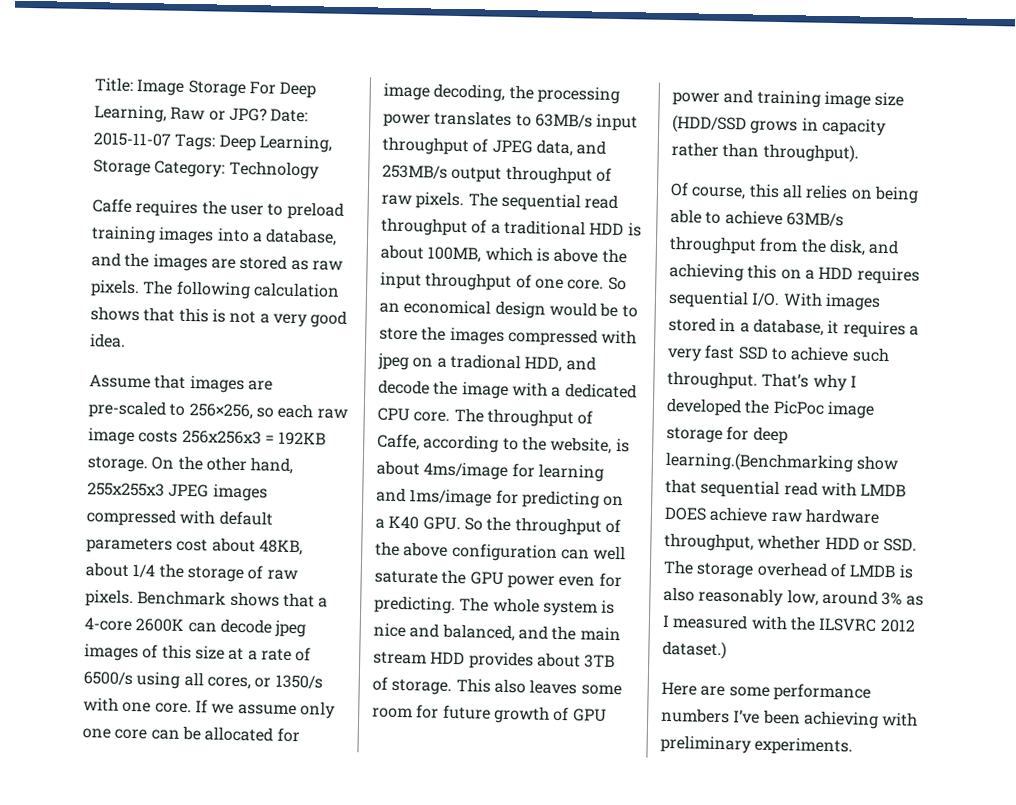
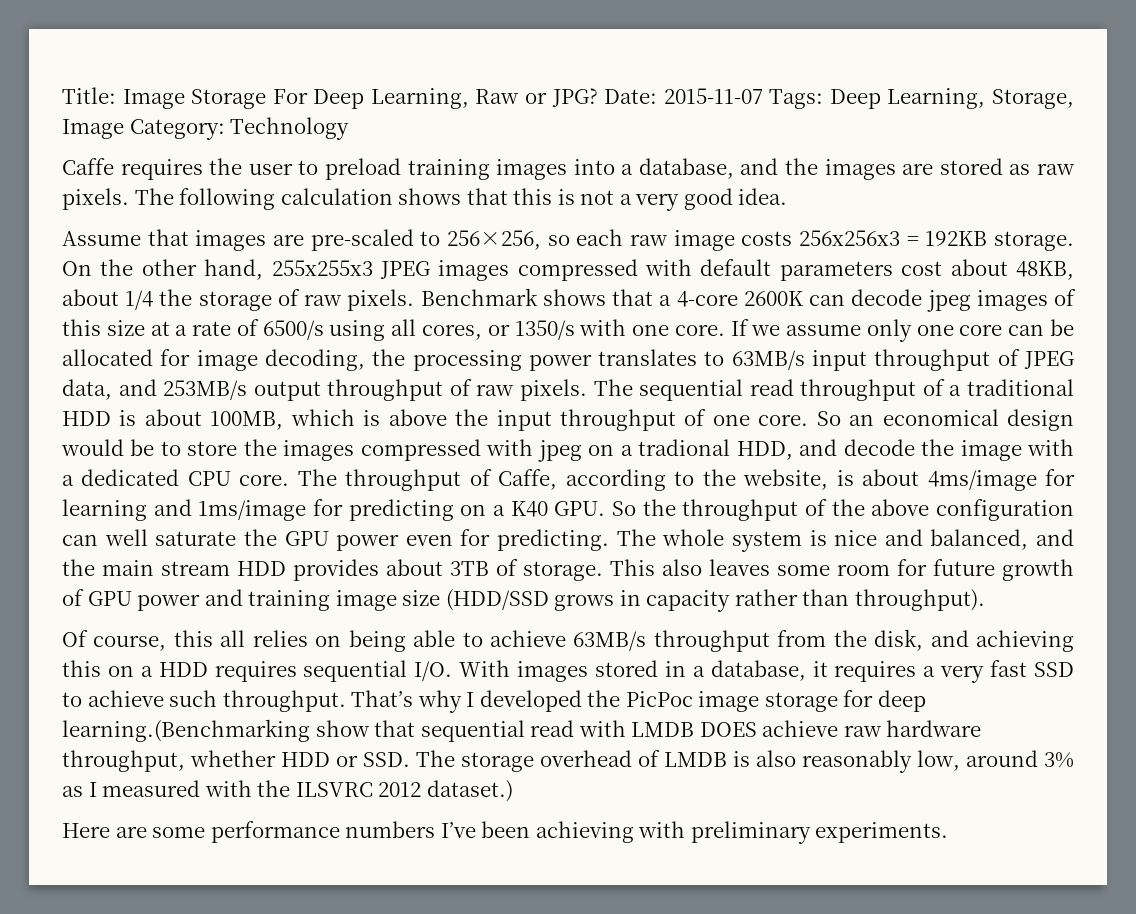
- Date: 2015-11-07 Tags: Deep Learning, Storage Category: Technology
+ Date: 2015-11-07 Tags: Deep Learning, Storage, Image Category: Technology

